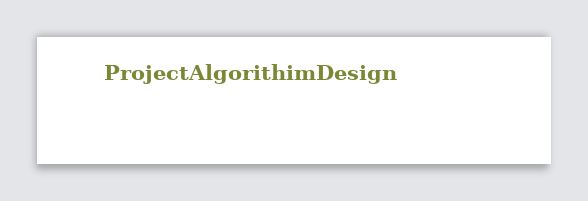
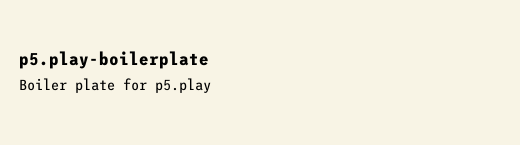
- ProjectAlgorithimDesign
+ p5.play-boilerplate
+ Boiler plate for p5.play

